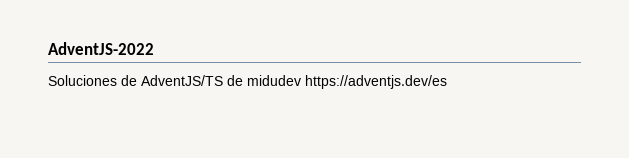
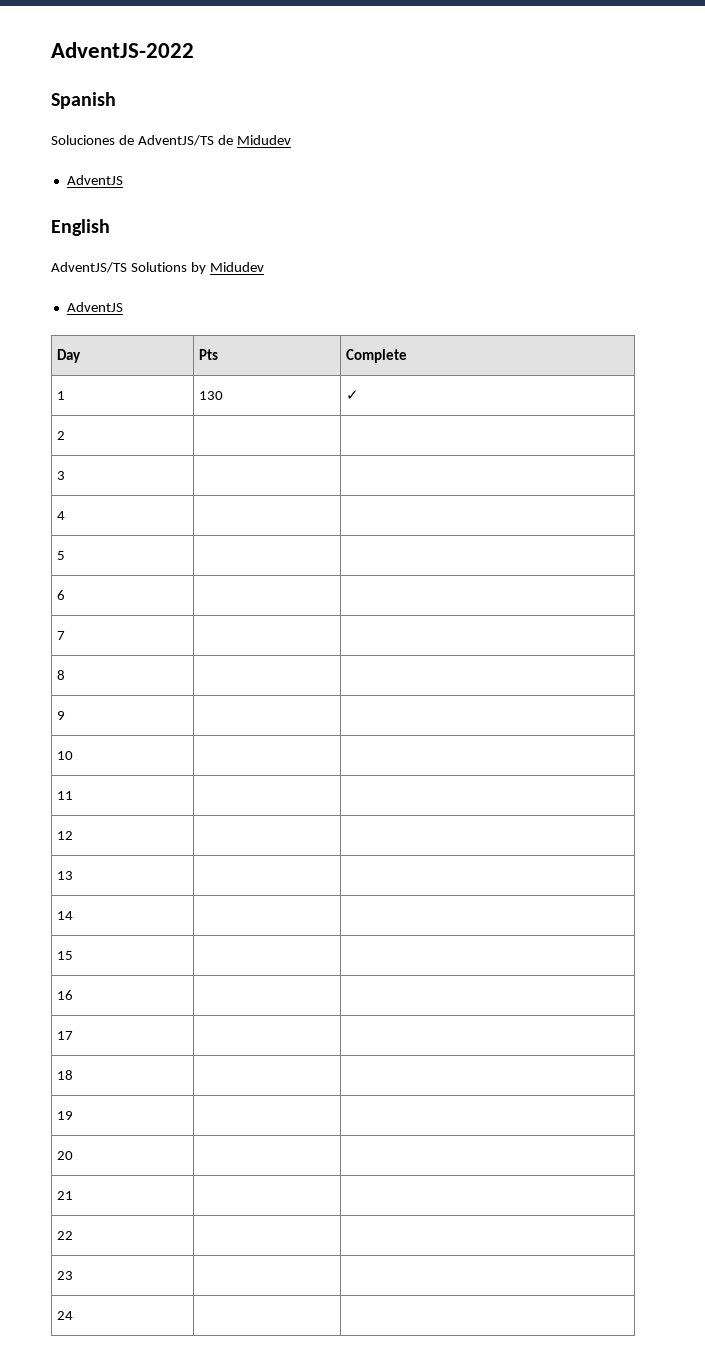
+ Spanish
- Soluciones de AdventJS/TS de midudev https://adventjs.dev/es
+ Soluciones de AdventJS/TS de Midudev
+ AdventJS
+ English
+ AdventJS/TS Solutions by Midudev
+ AdventJS
+ Day | Pts | Complete
+ 1 | 130 | ✓
+ 2 | |
+ 3 | |
+ 4 | |
+ 5 | |
+ 6 | |
+ 7 | |
+ 8 | |
+ 9 | |
+ 10 | |
+ 11 | |
+ 12 | |
+ 13 | |
+ 14 | |
+ 15 | |
+ 16 | |
+ 17 | |
+ 18 | |
+ 19 | |
+ 20 | |
+ 21 | |
+ 22 | |
+ 23 | |
+ 24 | |

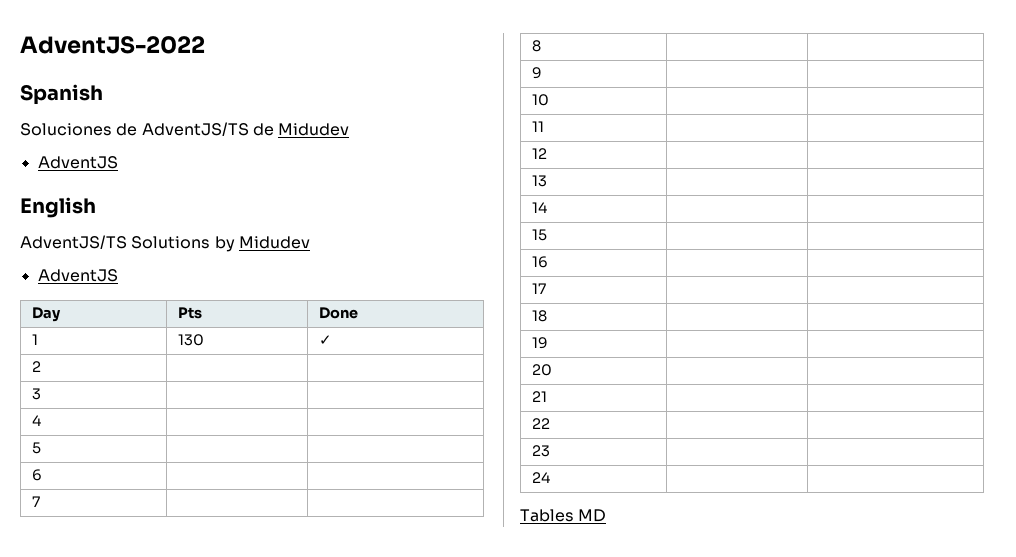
- Day | Pts | Complete
+ Day | Pts | Done
+ Tables MD

